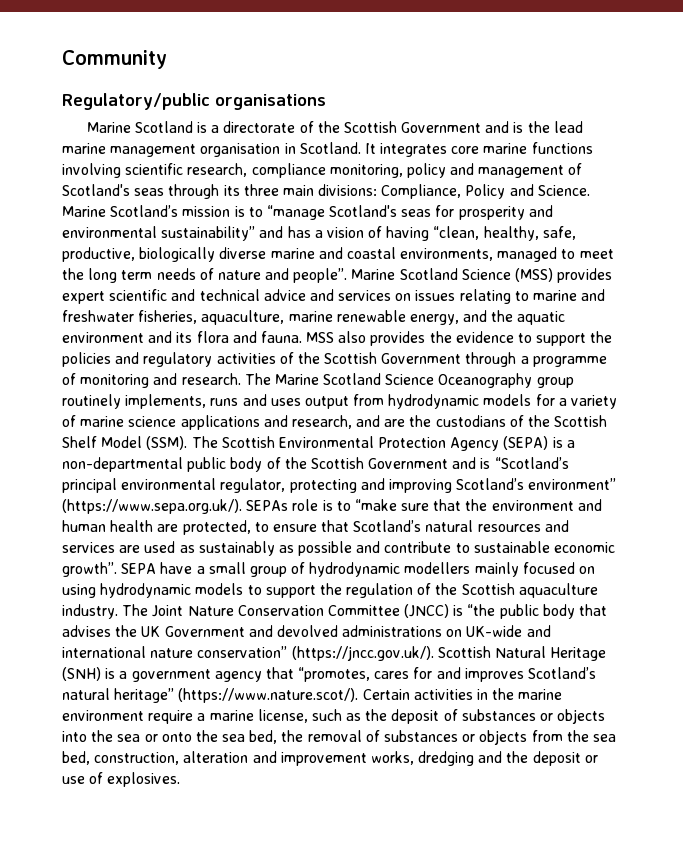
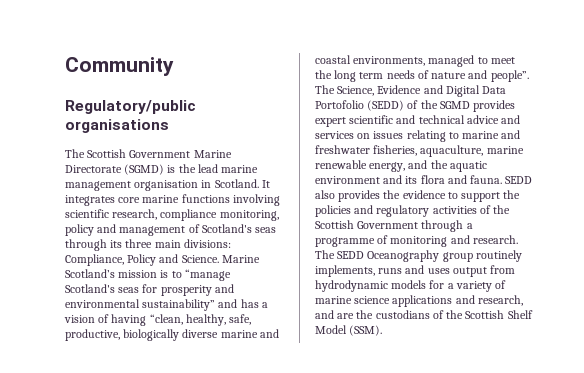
- Marine Scotland is a directorate of the Scottish Government and is the lead marine management organisation in Scotland.
+ The Scottish Government Marine Directorate (SGMD) is the lead marine management organisation in Scotland.
- Marine Scotland Science (MSS) provides expert scientific and technical advice and services on issues relating to marine and freshwater fisheries, aquaculture, marine renewable energy, and the aquatic environment and its flora and fauna.
+ The Science, Evidence and Digital Data Portofolio (SEDD) of the SGMD provides expert scientific and technical advice and services on issues relating to marine and freshwater fisheries, aquaculture, marine renewable energy, and the aquatic environment and its flora and fauna.
- MSS also provides the evidence to support the policies and regulatory activities of the Scottish Government through a programme of monitoring and research.
+ SEDD also provides the evidence to support the policies and regulatory activities of the Scottish Government through a programme of monitoring and research.
- The Marine Scotland Science Oceanography group routinely implements, runs and uses output from hydrodynamic models for a variety of marine science applications and research, and are the custodians of the Scottish Shelf Model (SSM). The Scottish Environmental Protection Agency (SEPA) is a non-departmental public body of the Scottish Government and is “Scotland’s principal environmental regulator, protecting and improving Scotland’s environment” (https://www.sepa.org.uk/). SEPAs role is to “make sure that the environment and human health are protected, to ensure that Scotland’s natural resources and services are used as sustainably as possible and contribute to sustainable economic growth”. SEPA have a small group of hydrodynamic modellers mainly focused on using hydrodynamic models to support the regulation of the Scottish aquaculture industry. The Joint Nature Conservation Committee (JNCC) is “the public body that advises the UK Government and devolved administrations on UK-wide and international nature conservation” (https://jncc.gov.uk/). Scottish Natural Heritage (SNH) is a government agency that “promotes, cares for and improves Scotland’s natural heritage” (https://www.nature.scot/). Certain activities in the marine environment require a marine license, such as the deposit of substances or objects into the sea or onto the sea bed, the removal of substances or objects from the sea bed, construction, alteration and improvement works, dredging and the deposit or use of explosives.
+ The SEDD Oceanography group routinely implements, runs and uses output from hydrodynamic models for a variety of marine science applications and research, and are the custodians of the Scottish Shelf Model (SSM).

